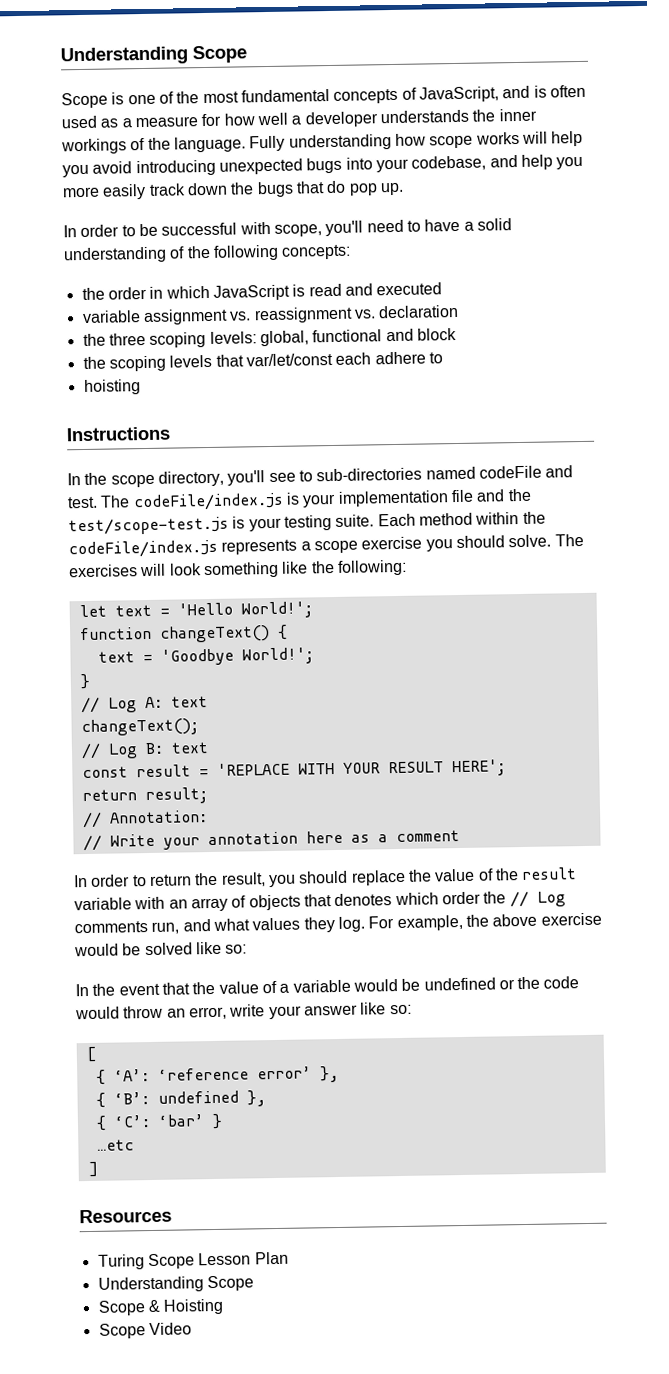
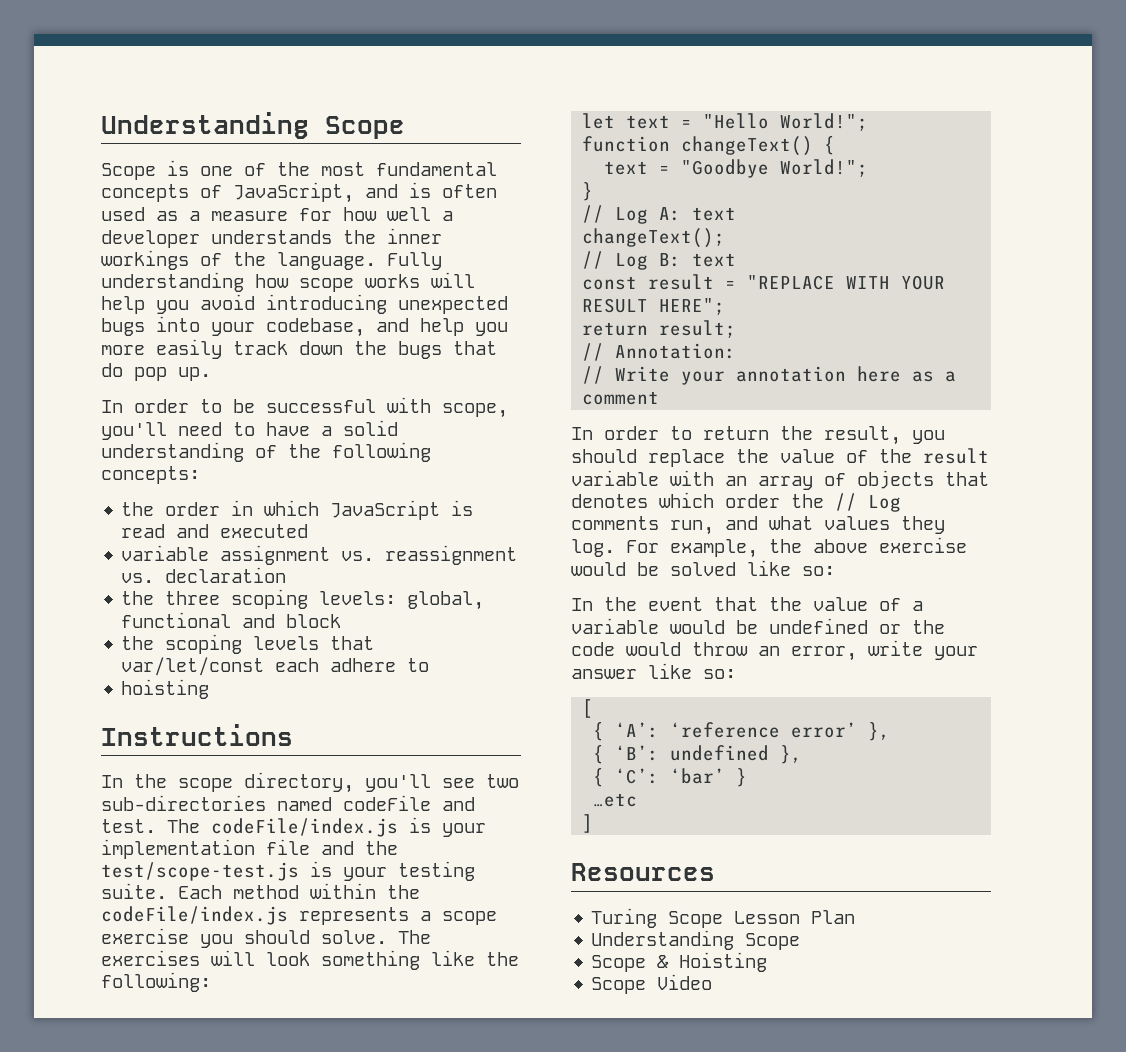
- In the scope directory, you'll see to sub-directories named codeFile and test.
+ In the scope directory, you'll see two sub-directories named codeFile and test.
- let text = 'Hello World!';
+ let text = "Hello World!";
- text = 'Goodbye World!';
+ text = "Goodbye World!";
- const result = 'REPLACE WITH YOUR RESULT HERE';
+ const result = "REPLACE WITH YOUR RESULT HERE";

